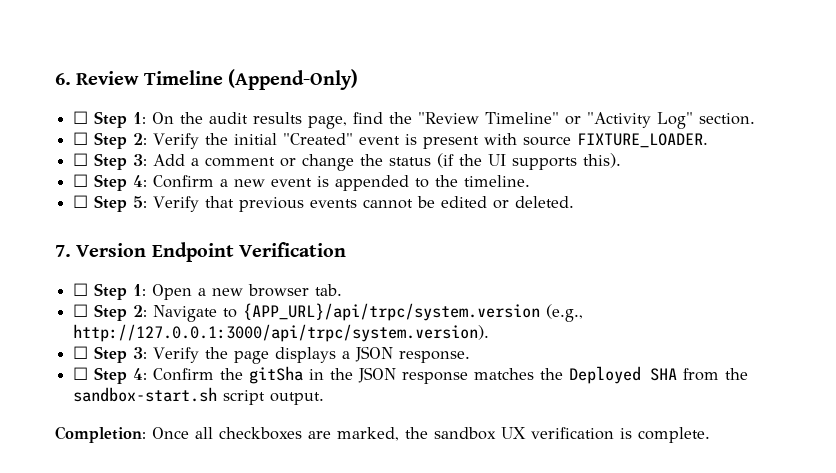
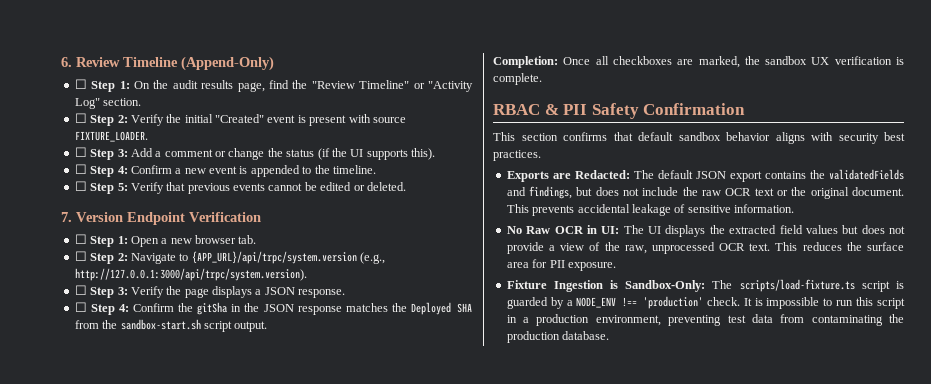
+ RBAC & PII Safety Confirmation
+ This section confirms that default sandbox behavior aligns with security best practices.
+ Exports are Redacted: The default JSON export contains the validatedFields and findings, but does not include the raw OCR text or the original document. This prevents accidental leakage of sensitive information.
+ No Raw OCR in UI: The UI displays the extracted field values but does not provide a view of the raw, unprocessed OCR text. This reduces the surface area for PII exposure.
+ Fixture Ingestion is Sandbox-Only: The scripts/load-fixture.ts script is guarded by a NODE_ENV !== 'production' check. It is impossible to run this script in a production environment, preventing test data from contaminating the production database.

